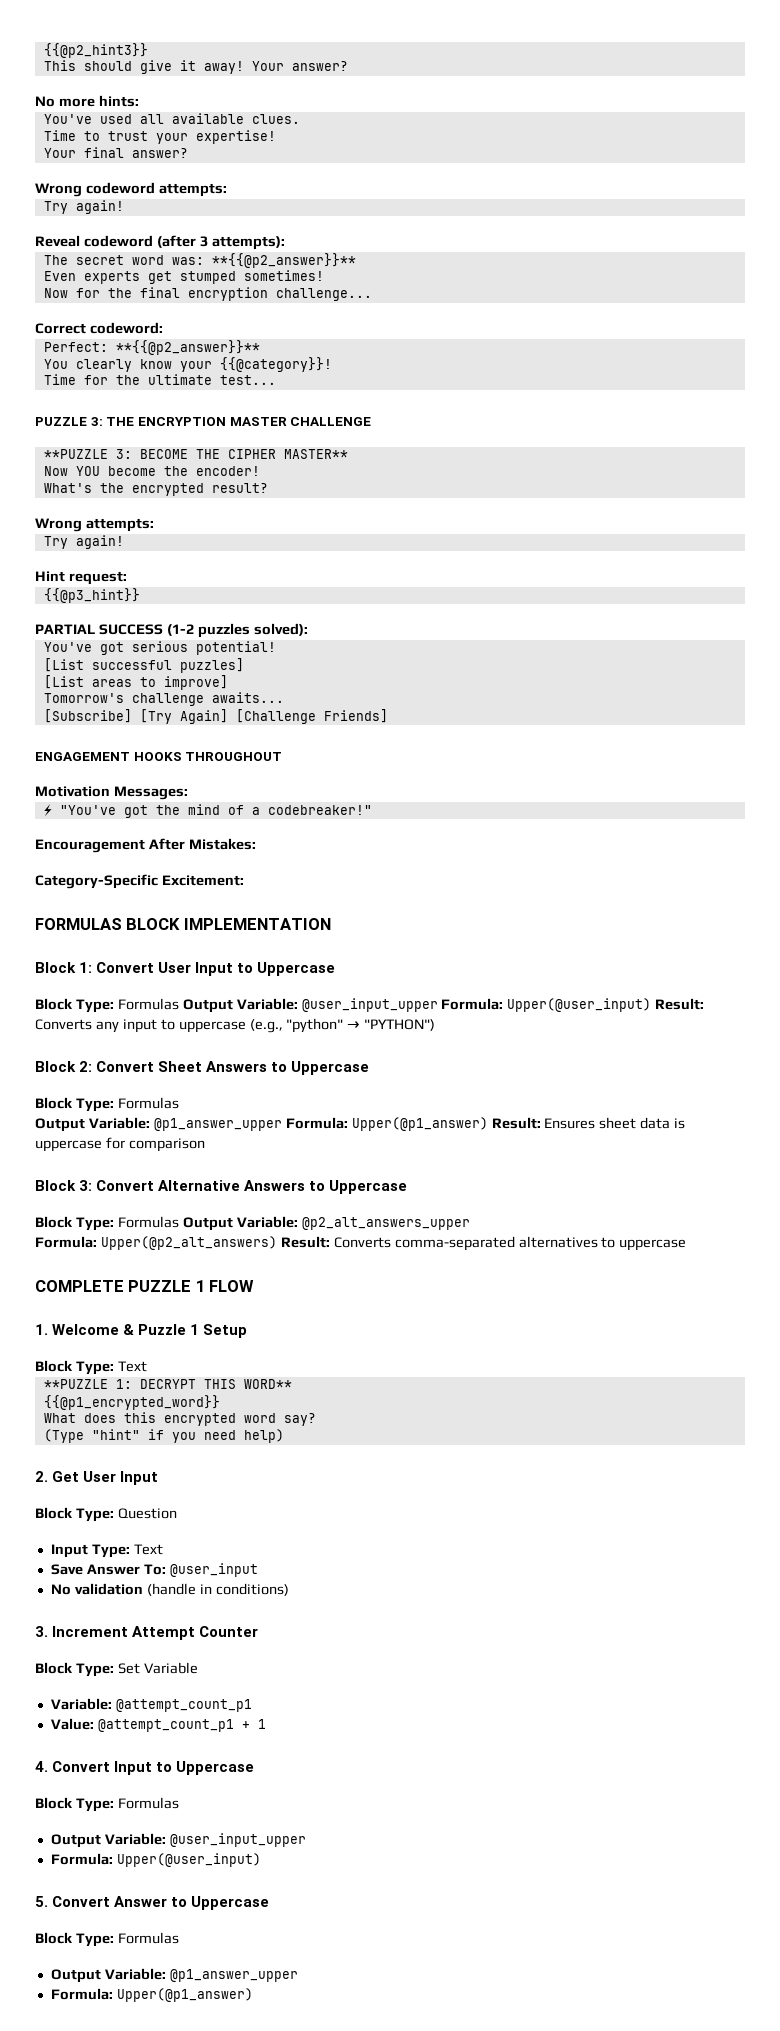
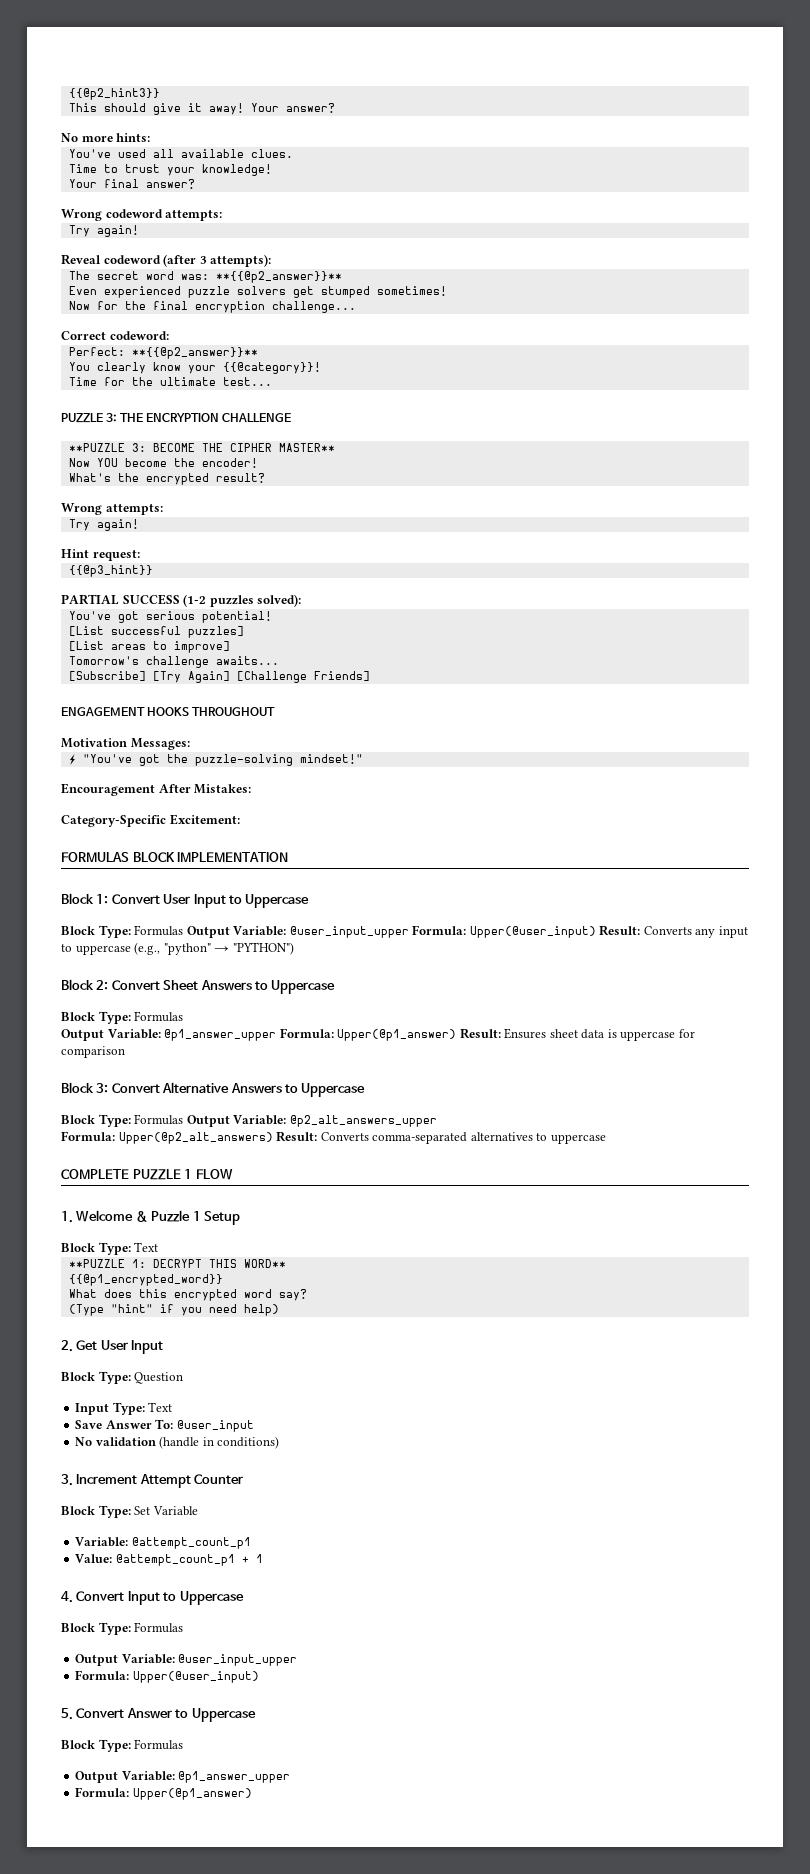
- Time to trust your expertise!
+ Time to trust your knowledge!
- Even experts get stumped sometimes!
+ Even experienced puzzle solvers get stumped sometimes!
- PUZZLE 3: THE ENCRYPTION MASTER CHALLENGE
+ PUZZLE 3: THE ENCRYPTION CHALLENGE
- ⚡ "You've got the mind of a codebreaker!"
+ ⚡ "You've got the puzzle-solving mindset!"

